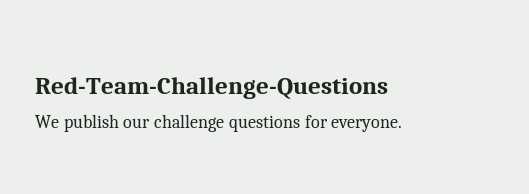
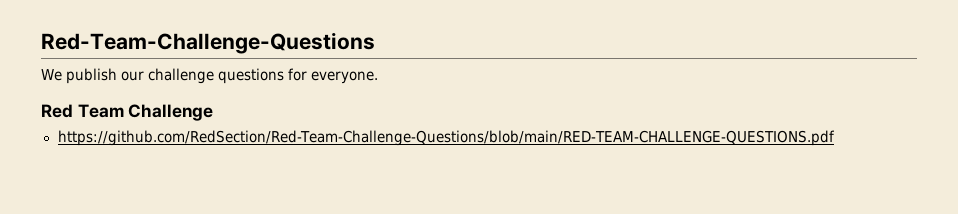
+ Red Team Challenge
+ https://github.com/RedSection/Red-Team-Challenge-Questions/blob/main/RED-TEAM-CHALLENGE-QUESTIONS.pdf

